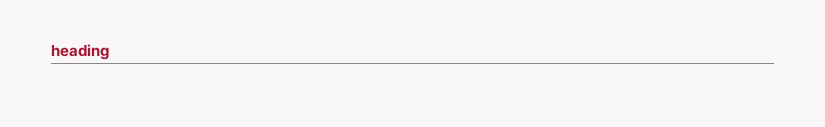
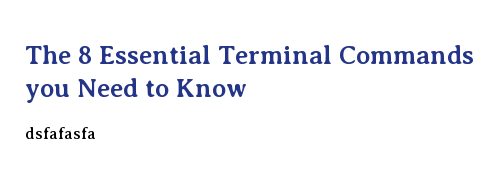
- heading
+ The 8 Essential Terminal Commands you Need to Know
+ dsfafasfa

